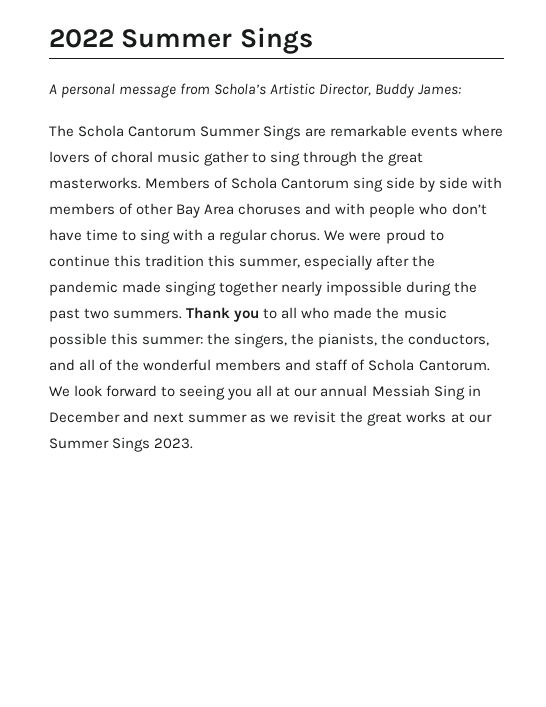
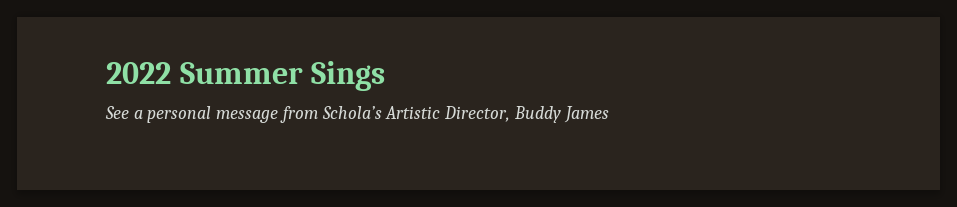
- A personal message from Schola’s Artistic Director, Buddy James:
- The Schola Cantorum Summer Sings are remarkable events where lovers of choral music gather to sing through the great masterworks. Members of Schola Cantorum sing side by side with members of other Bay Area choruses and with people who don’t have time to sing with a regular chorus. We were proud to continue this tradition this summer, especially after the pandemic made singing together nearly impossible during the past two summers. Thank you to all who made the music possible this summer: the singers, the pianists, the conductors, and all of the wonderful members and staff of Schola Cantorum. We look forward to seeing you all at our annual Messiah Sing in December and next summer as we revisit the great works at our Summer Sings 2023.
+ See a personal message from Schola’s Artistic Director, Buddy James

